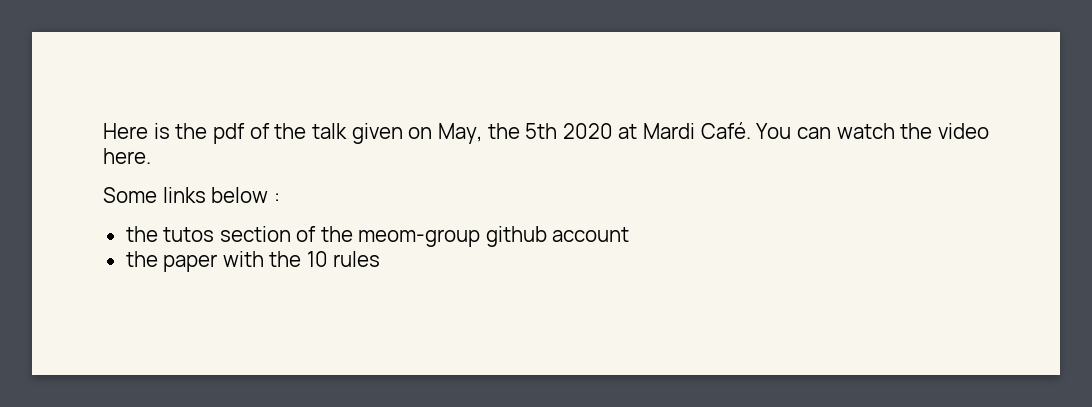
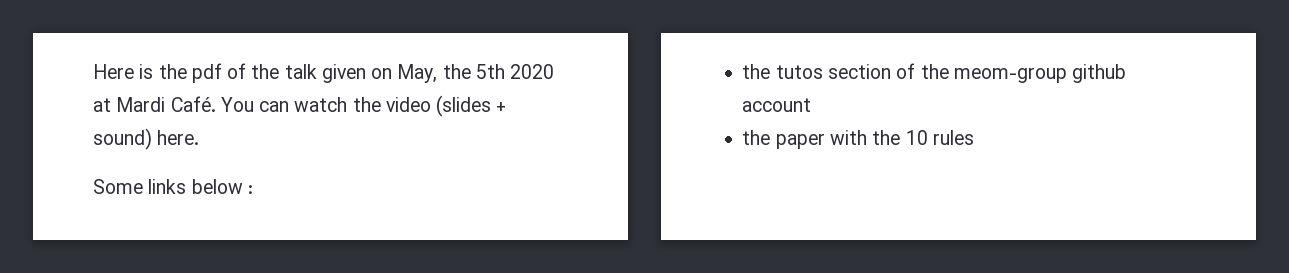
- You can watch the video here.
+ You can watch the video (slides + sound) here.

